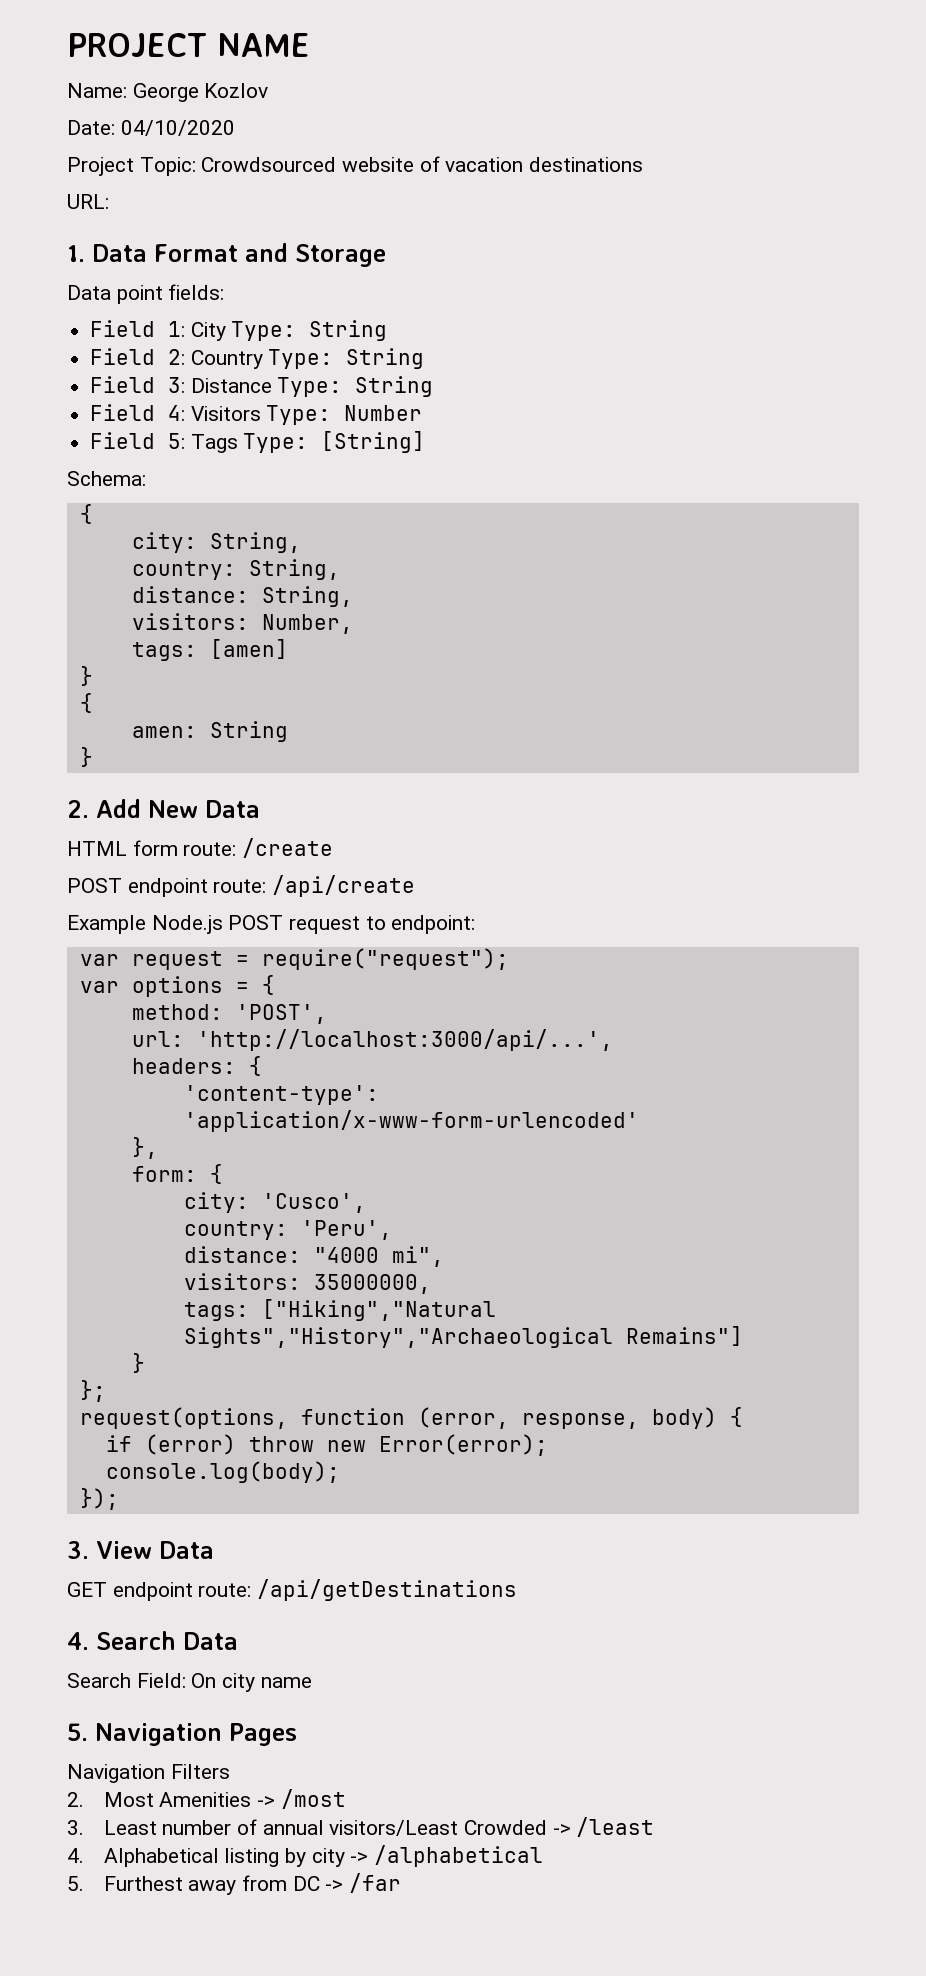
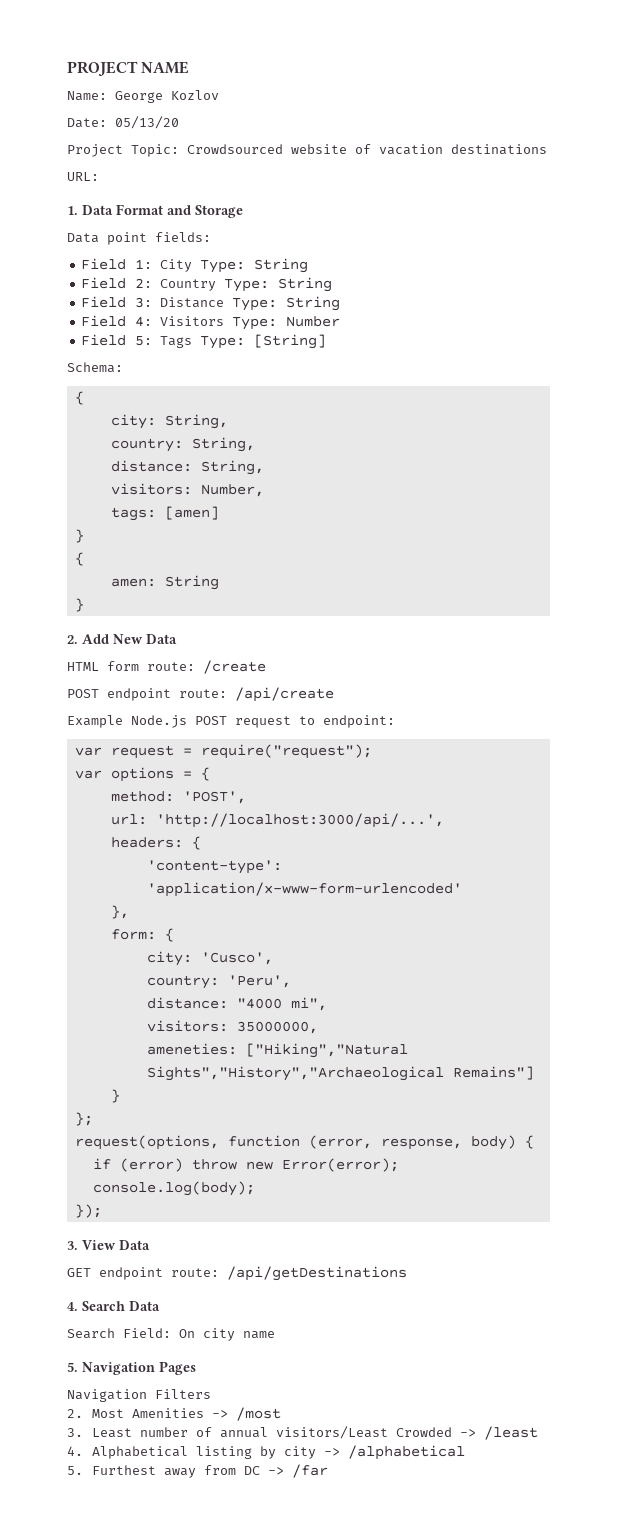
- Date: 04/10/2020
+ Date: 05/13/20
- tags: ["Hiking","Natural Sights","History","Archaeological Remains"]
+ ameneties: ["Hiking","Natural Sights","History","Archaeological Remains"]

